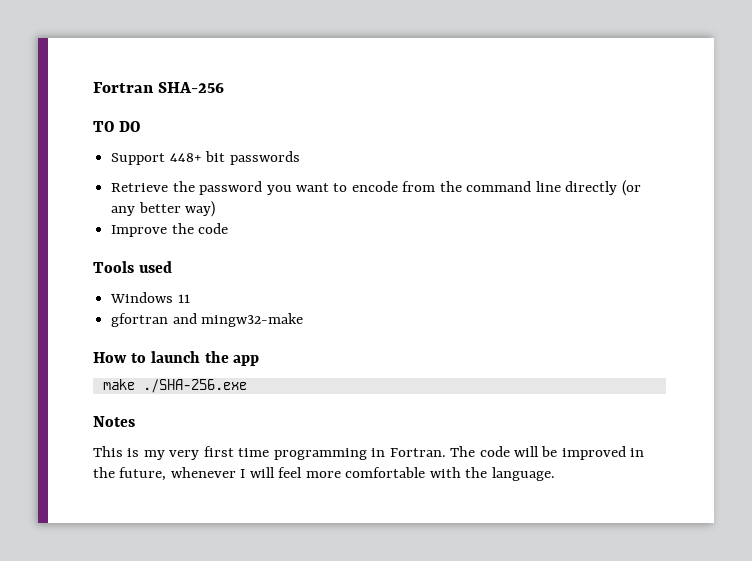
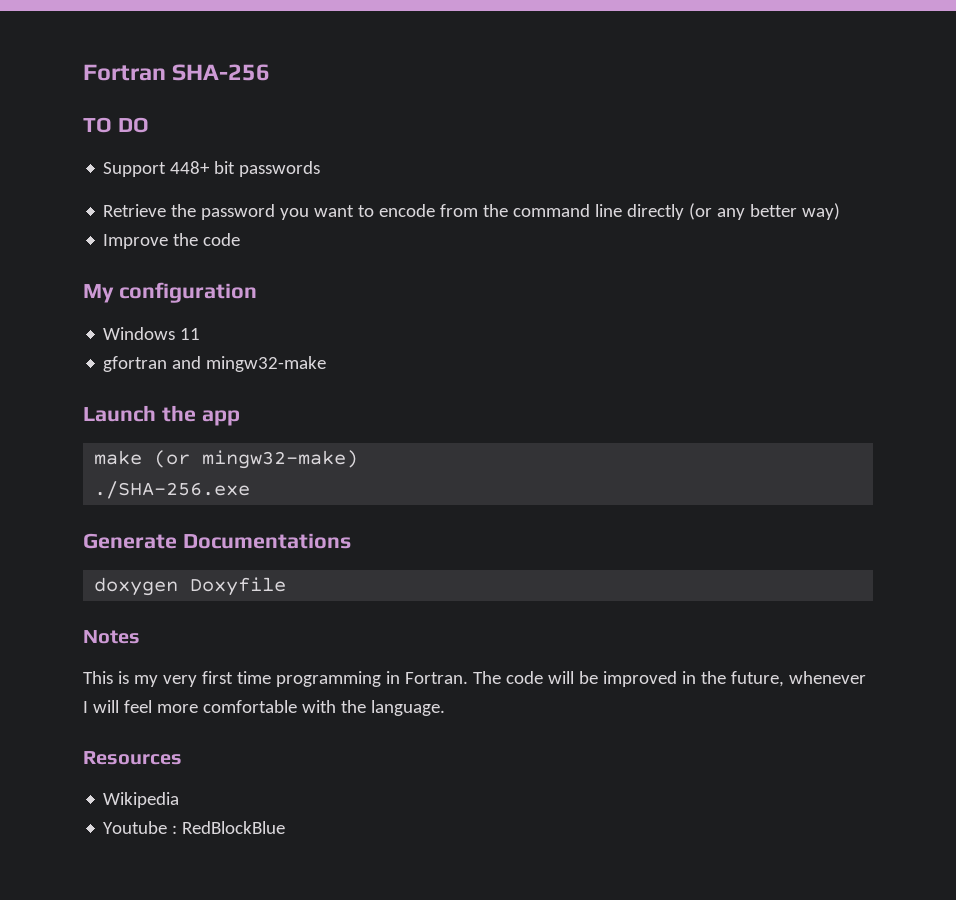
- Tools used
+ My configuration
- How to launch the app
+ Launch the app
- make ./SHA-256.exe
+ make (or mingw32-make)
+ ./SHA-256.exe
+ Generate Documentations
+ doxygen Doxyfile
+ Resources
+ Wikipedia
+ Youtube : RedBlockBlue

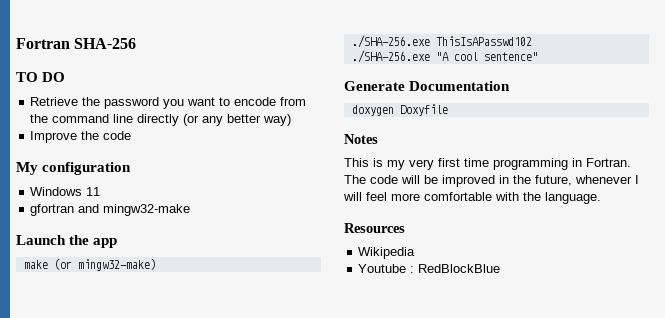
- Support 448+ bit passwords
- ./SHA-256.exe
+ ./SHA-256.exe ThisIsAPasswd102
+ ./SHA-256.exe "A cool sentence"
- Generate Documentations
+ Generate Documentation

